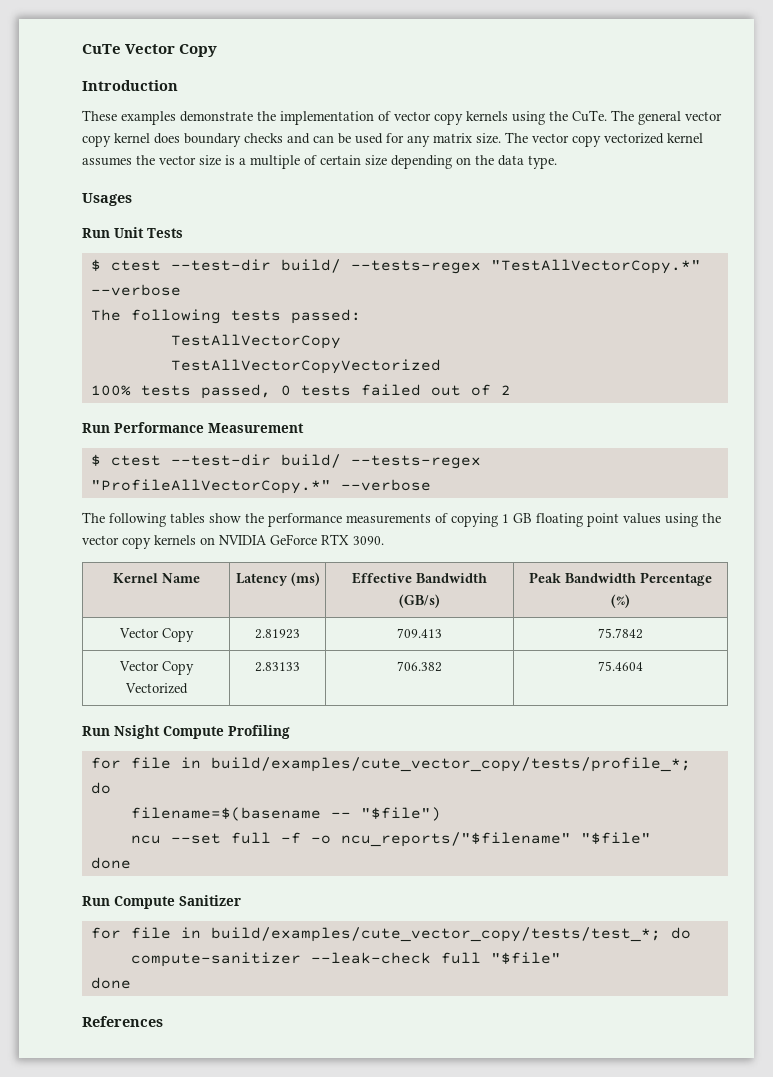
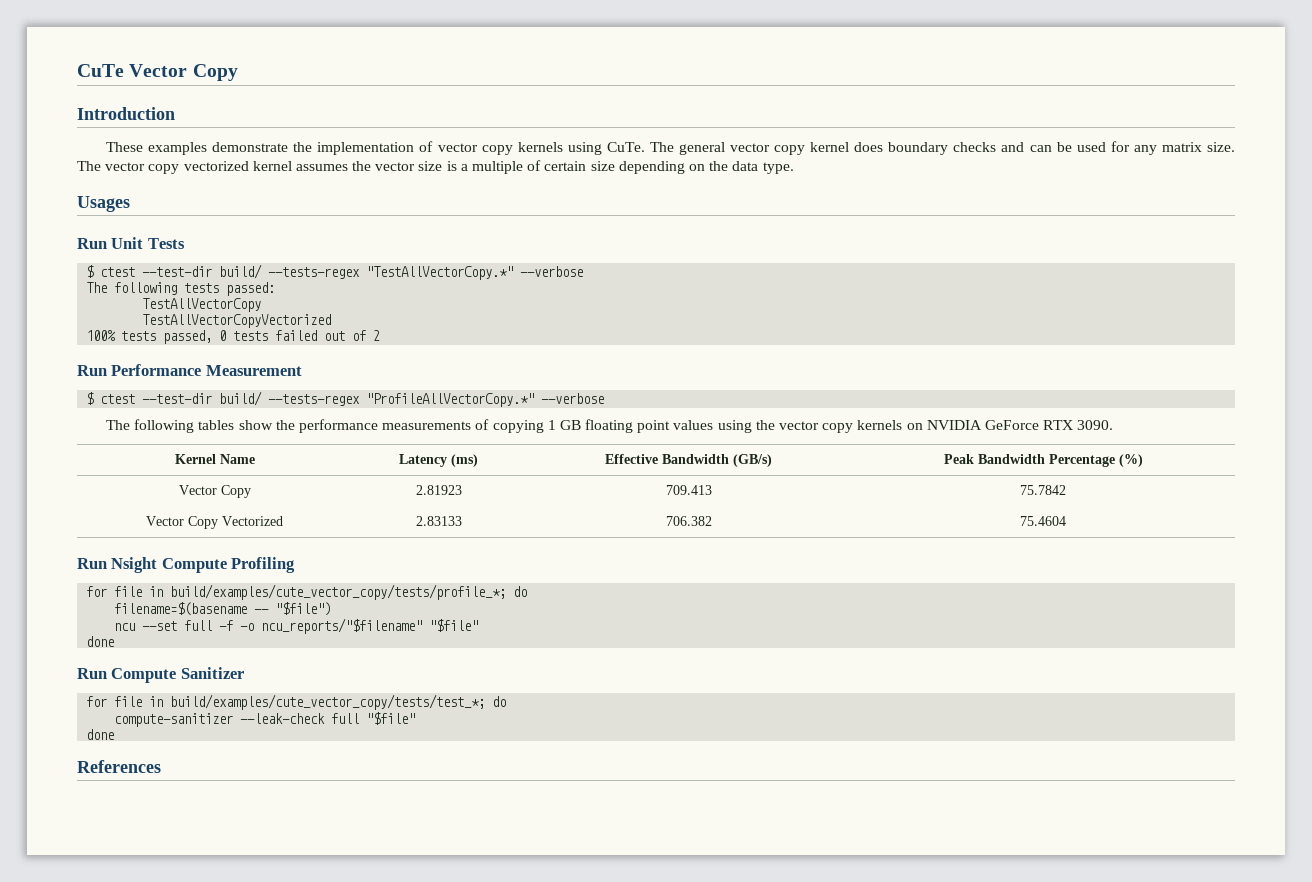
- These examples demonstrate the implementation of vector copy kernels using the CuTe.
+ These examples demonstrate the implementation of vector copy kernels using CuTe.

